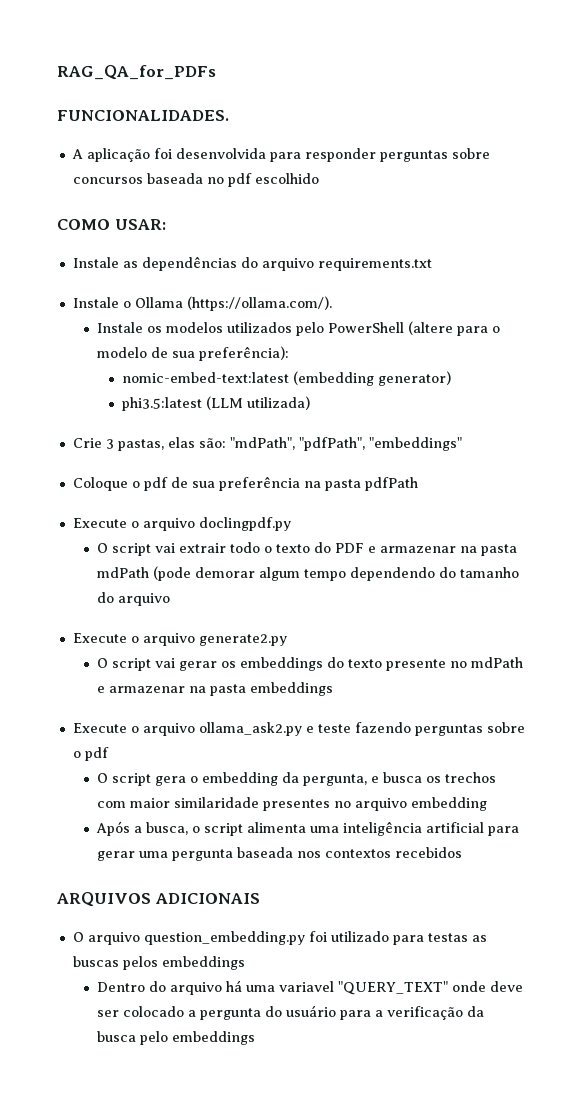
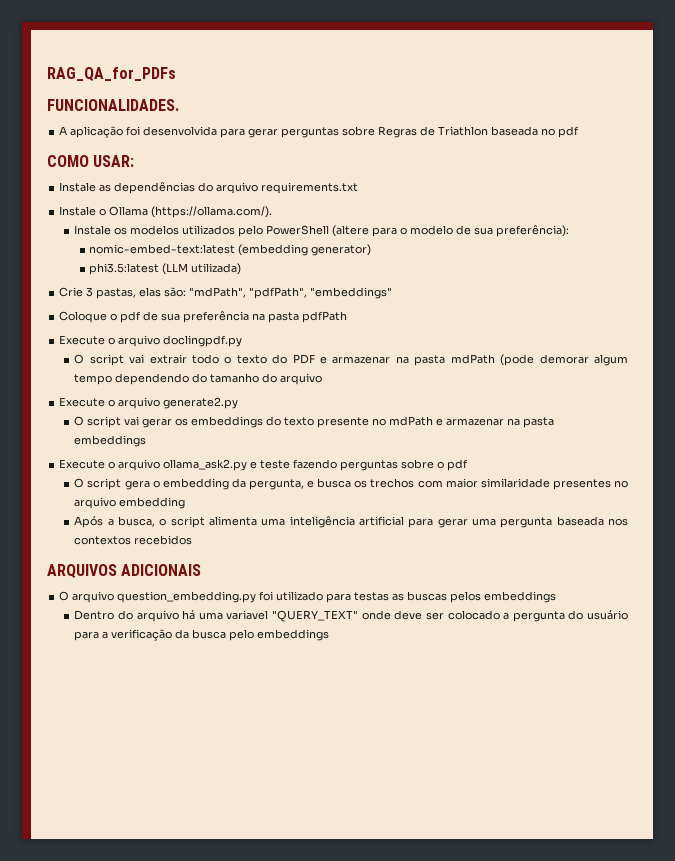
- A aplicação foi desenvolvida para responder perguntas sobre concursos baseada no pdf escolhido
+ A aplicação foi desenvolvida para gerar perguntas sobre Regras de Triathlon baseada no pdf

